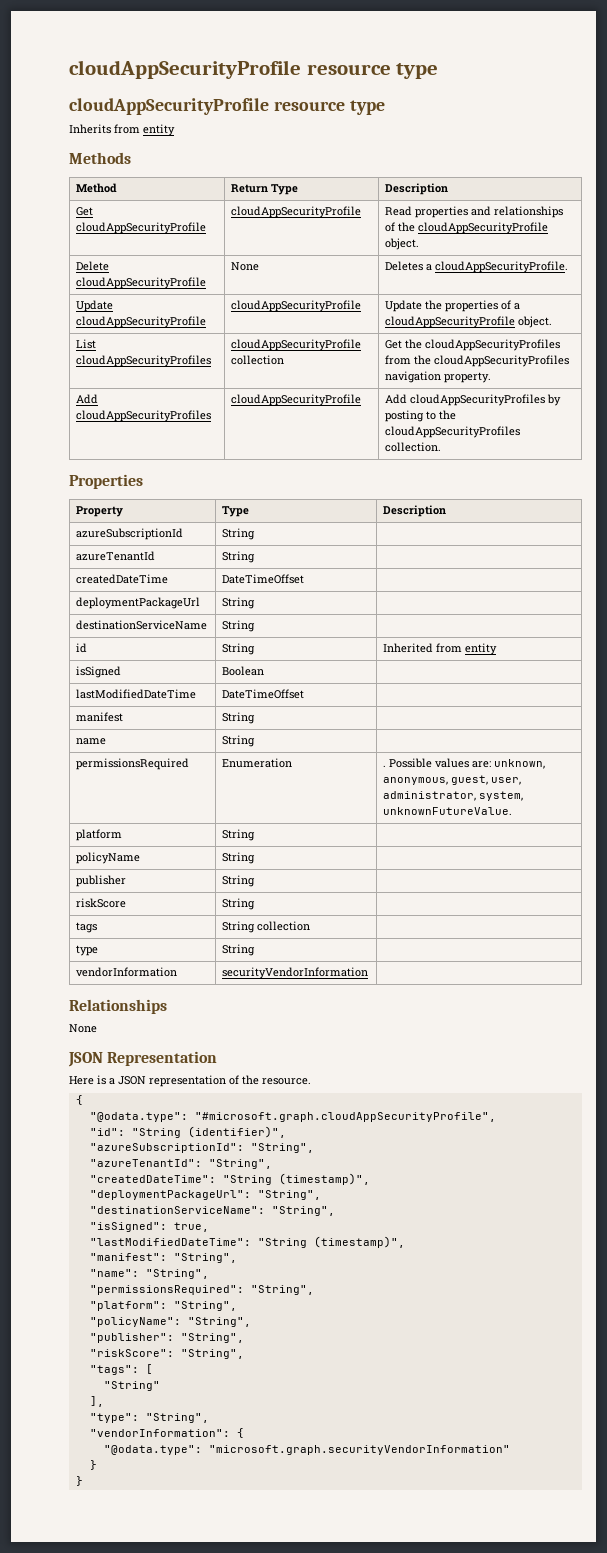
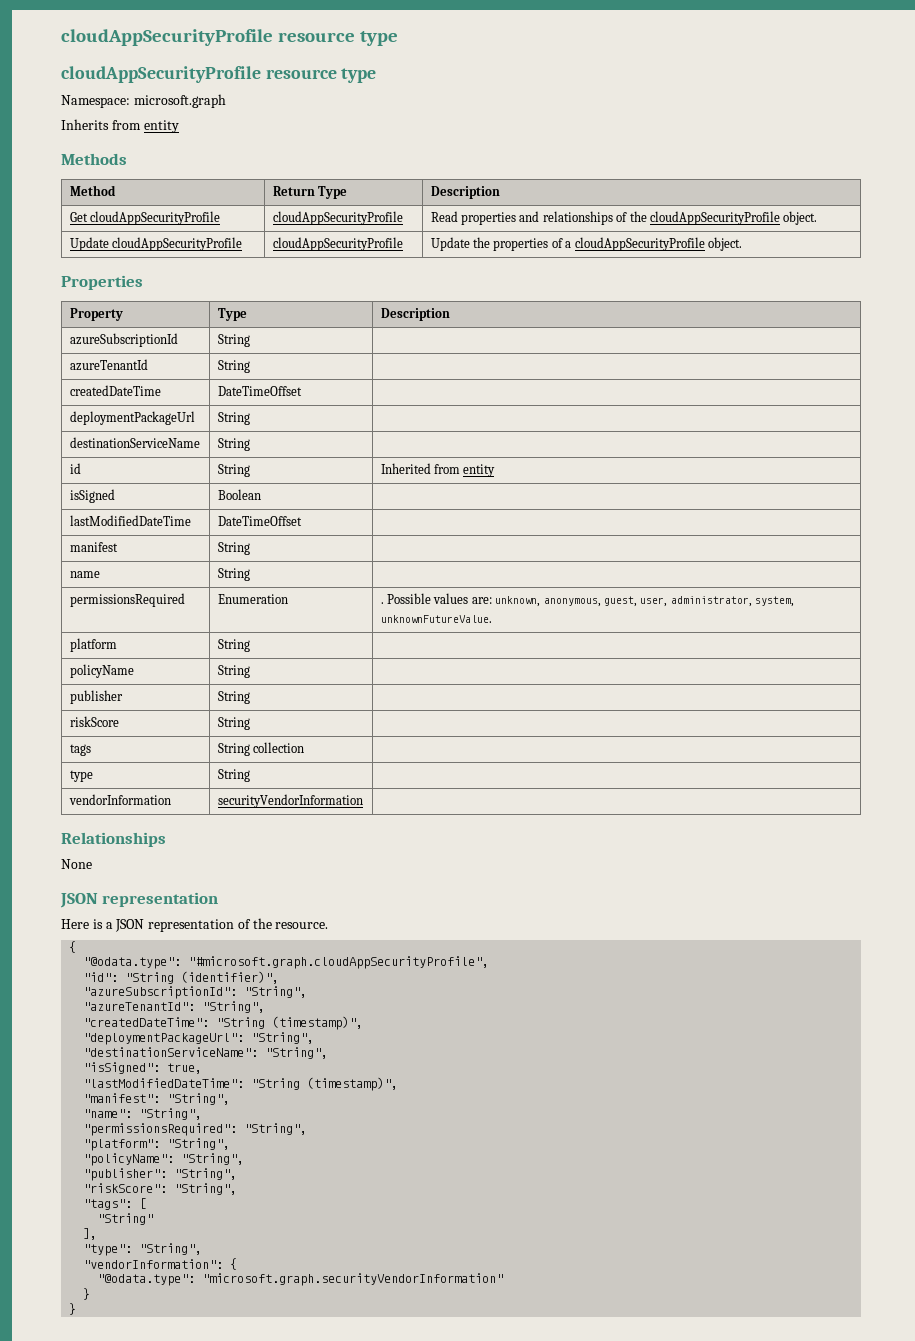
+ Namespace: microsoft.graph
- Delete cloudAppSecurityProfile | None | Deletes a cloudAppSecurityProfile.
- List cloudAppSecurityProfiles | cloudAppSecurityProfile collection | Get the cloudAppSecurityProfiles from the cloudAppSecurityProfiles navigation property.
- Add cloudAppSecurityProfiles | cloudAppSecurityProfile | Add cloudAppSecurityProfiles by posting to the cloudAppSecurityProfiles collection.
  Relationships
  None
- JSON Representation
+ JSON representation

